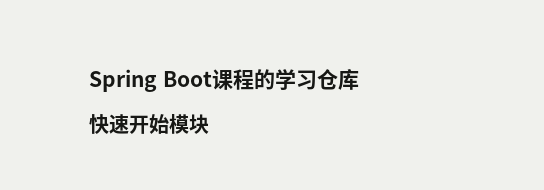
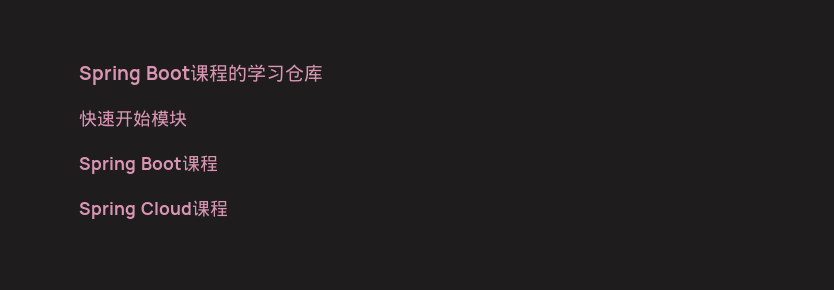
  快速开始模块
+ Spring Boot课程
+ Spring Cloud课程

